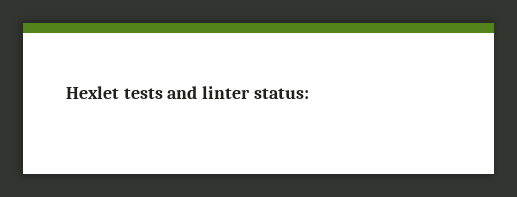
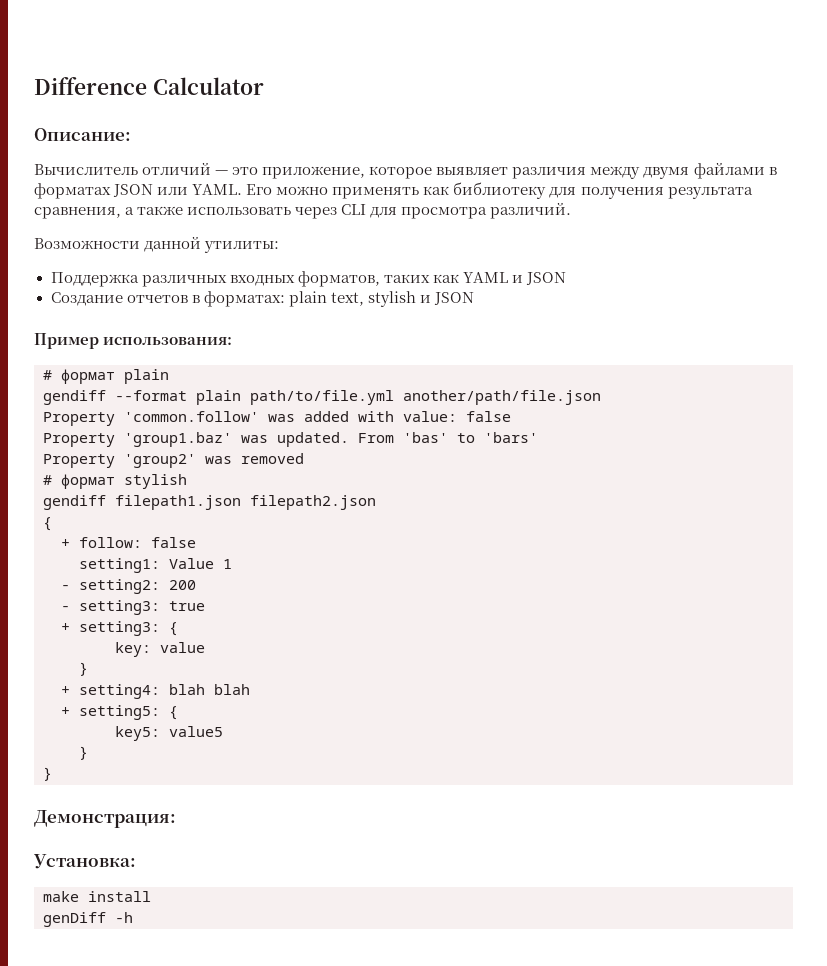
- Hexlet tests and linter status:
+ Difference Calculator
+ Описание:
+ Вычислитель отличий — это приложение, которое выявляет различия между двумя файлами в форматах JSON или YAML. Его можно применять как библиотеку для получения результата сравнения, а также использовать через CLI для просмотра различий.
+ Возможности данной утилиты:
+ Поддержка различных входных форматов, таких как YAML и JSON
+ Создание отчетов в форматах: plain text, stylish и JSON
+ Пример использования:
+ # формат plain
+ gendiff --format plain path/to/file.yml another/path/file.json
+ Property 'common.follow' was added with value: false
+ Property 'group1.baz' was updated. From 'bas' to 'bars'
+ Property 'group2' was removed
+ # формат stylish
+ gendiff filepath1.json filepath2.json
+ {
+ + follow: false
+ setting1: Value 1
+ - setting2: 200
+ - setting3: true
+ + setting3: {
+ key: value
+ }
+ + setting4: blah blah
+ + setting5: {
+ key5: value5
+ }
+ }
+ Демонстрация:
+ Установка:
+ make install
+ genDiff -h

